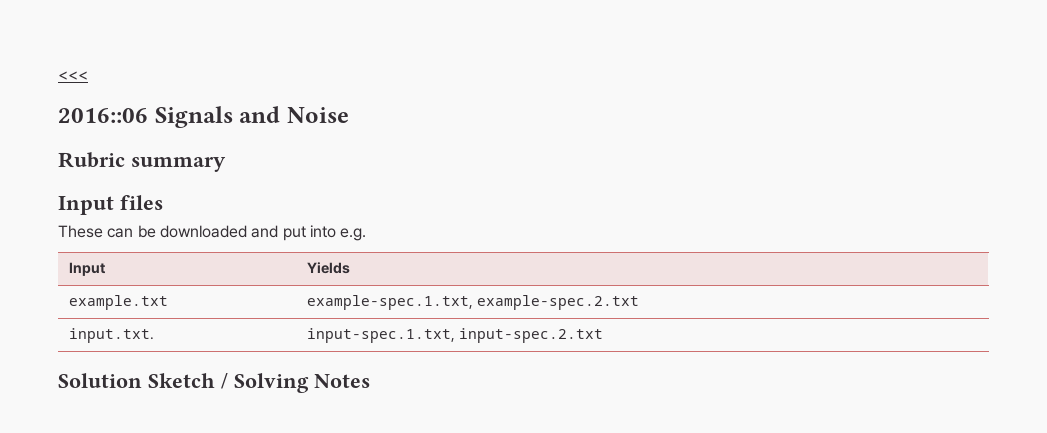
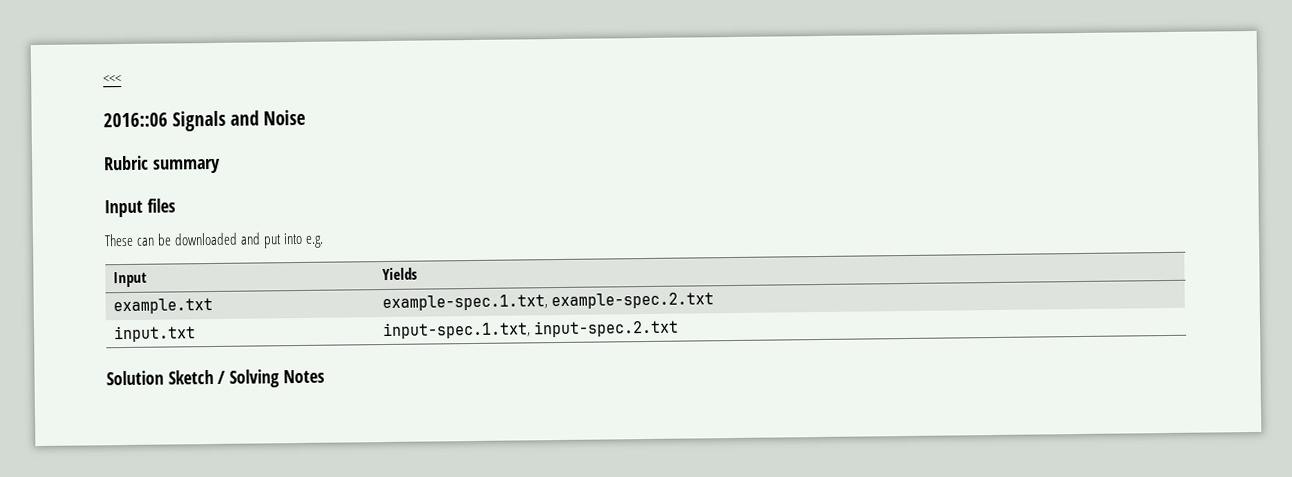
- input.txt. | input-spec.1.txt, input-spec.2.txt
+ input.txt | input-spec.1.txt, input-spec.2.txt

